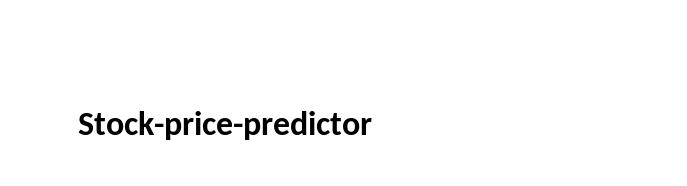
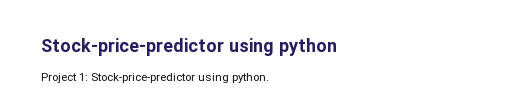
- Stock-price-predictor
+ Stock-price-predictor using python
+ Project 1: Stock-price-predictor using python.

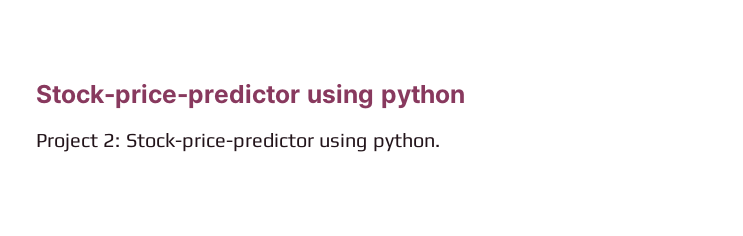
- Project 1: Stock-price-predictor using python.
+ Project 2: Stock-price-predictor using python.

